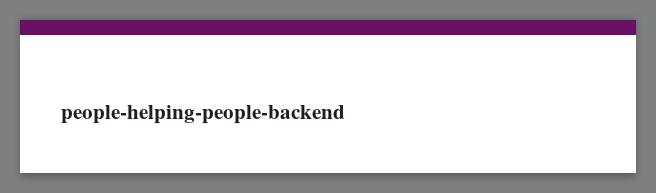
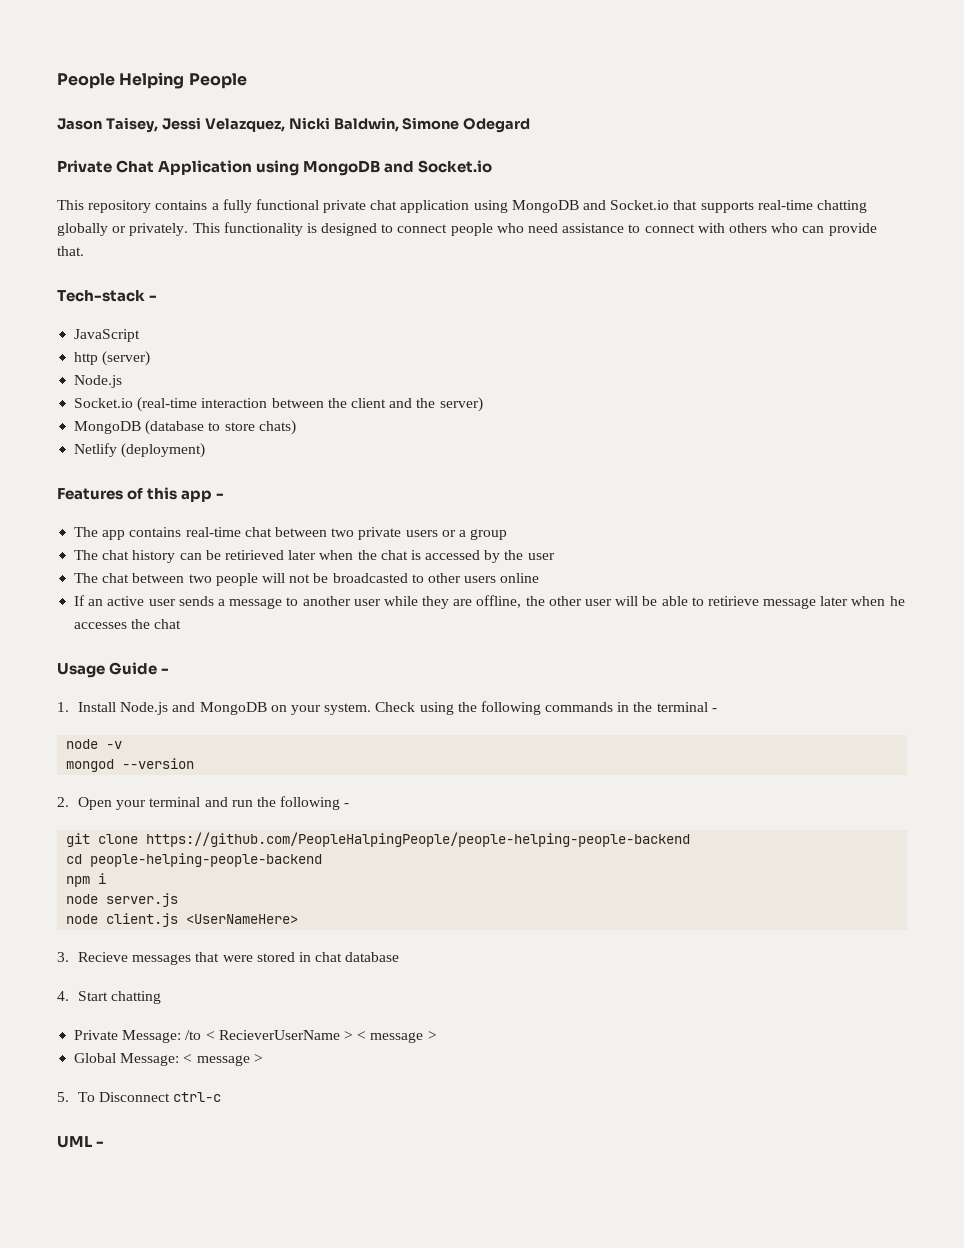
- people-helping-people-backend
+ People Helping People
+ Jason Taisey, Jessi Velazquez, Nicki Baldwin, Simone Odegard
+ Private Chat Application using MongoDB and Socket.io
+ This repository contains a fully functional private chat application using MongoDB and Socket.io that supports real-time chatting globally or privately. This functionality is designed to connect people who need assistance to connect with others who can provide that.
+ Tech-stack -
+ JavaScript
+ http (server)
+ Node.js
+ Socket.io (real-time interaction between the client and the server)
+ MongoDB (database to store chats)
+ Netlify (deployment)
+ Features of this app -
+ The app contains real-time chat between two private users or a group
+ The chat history can be retirieved later when the chat is accessed by the user
+ The chat between two people will not be broadcasted to other users online
+ If an active user sends a message to another user while they are offline, the other user will be able to retirieve message later when he accesses the chat
+ Usage Guide -
+ 1. Install Node.js and MongoDB on your system. Check using the following commands in the terminal -
+ node -v
+ mongod --version
+ 2. Open your terminal and run the following -
+ git clone https://github.com/PeopleHalpingPeople/people-helping-people-backend
+ cd people-helping-people-backend
+ npm i
+ node server.js
+ node client.js <UserNameHere>
+ 3. Recieve messages that were stored in chat database
+ 4. Start chatting
+ Private Message: /to < RecieverUserName > < message >
+ Global Message: < message >
+ 5. To Disconnect ctrl-c
+ UML -

